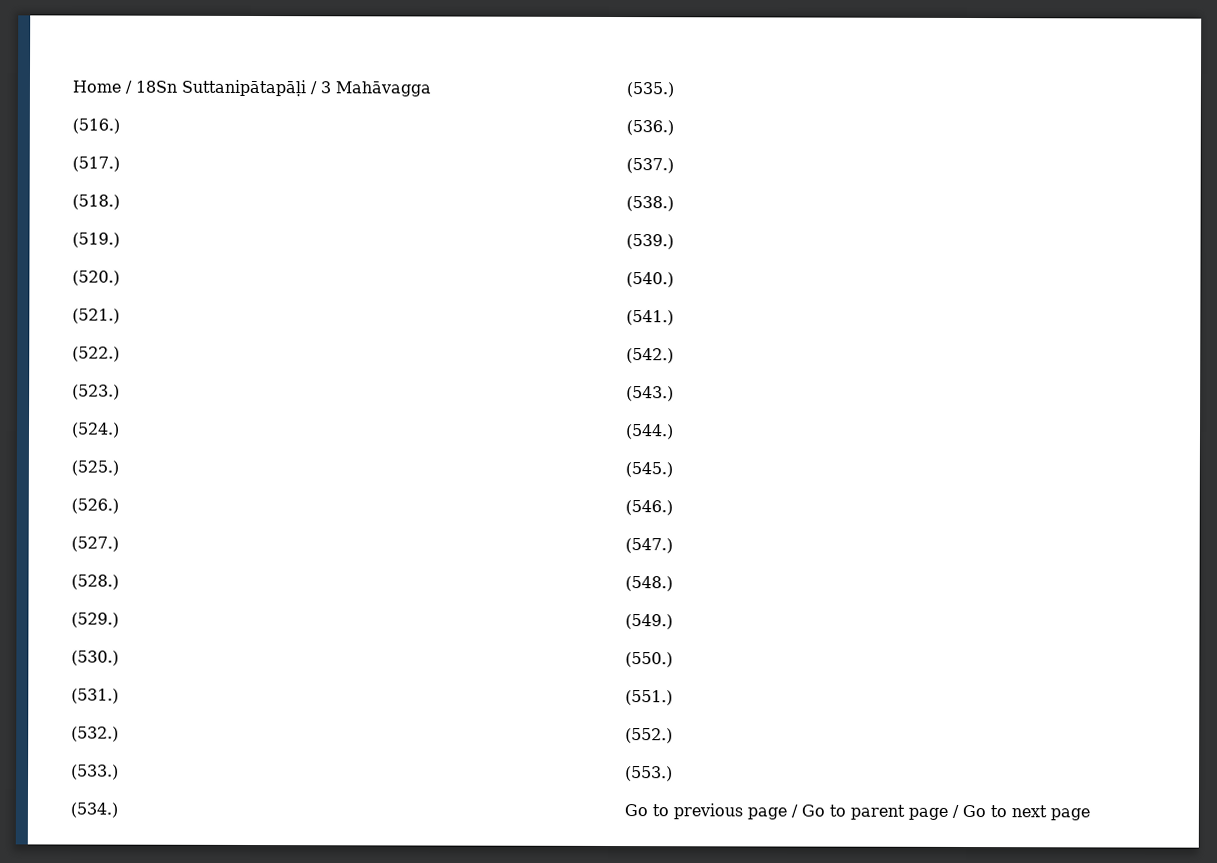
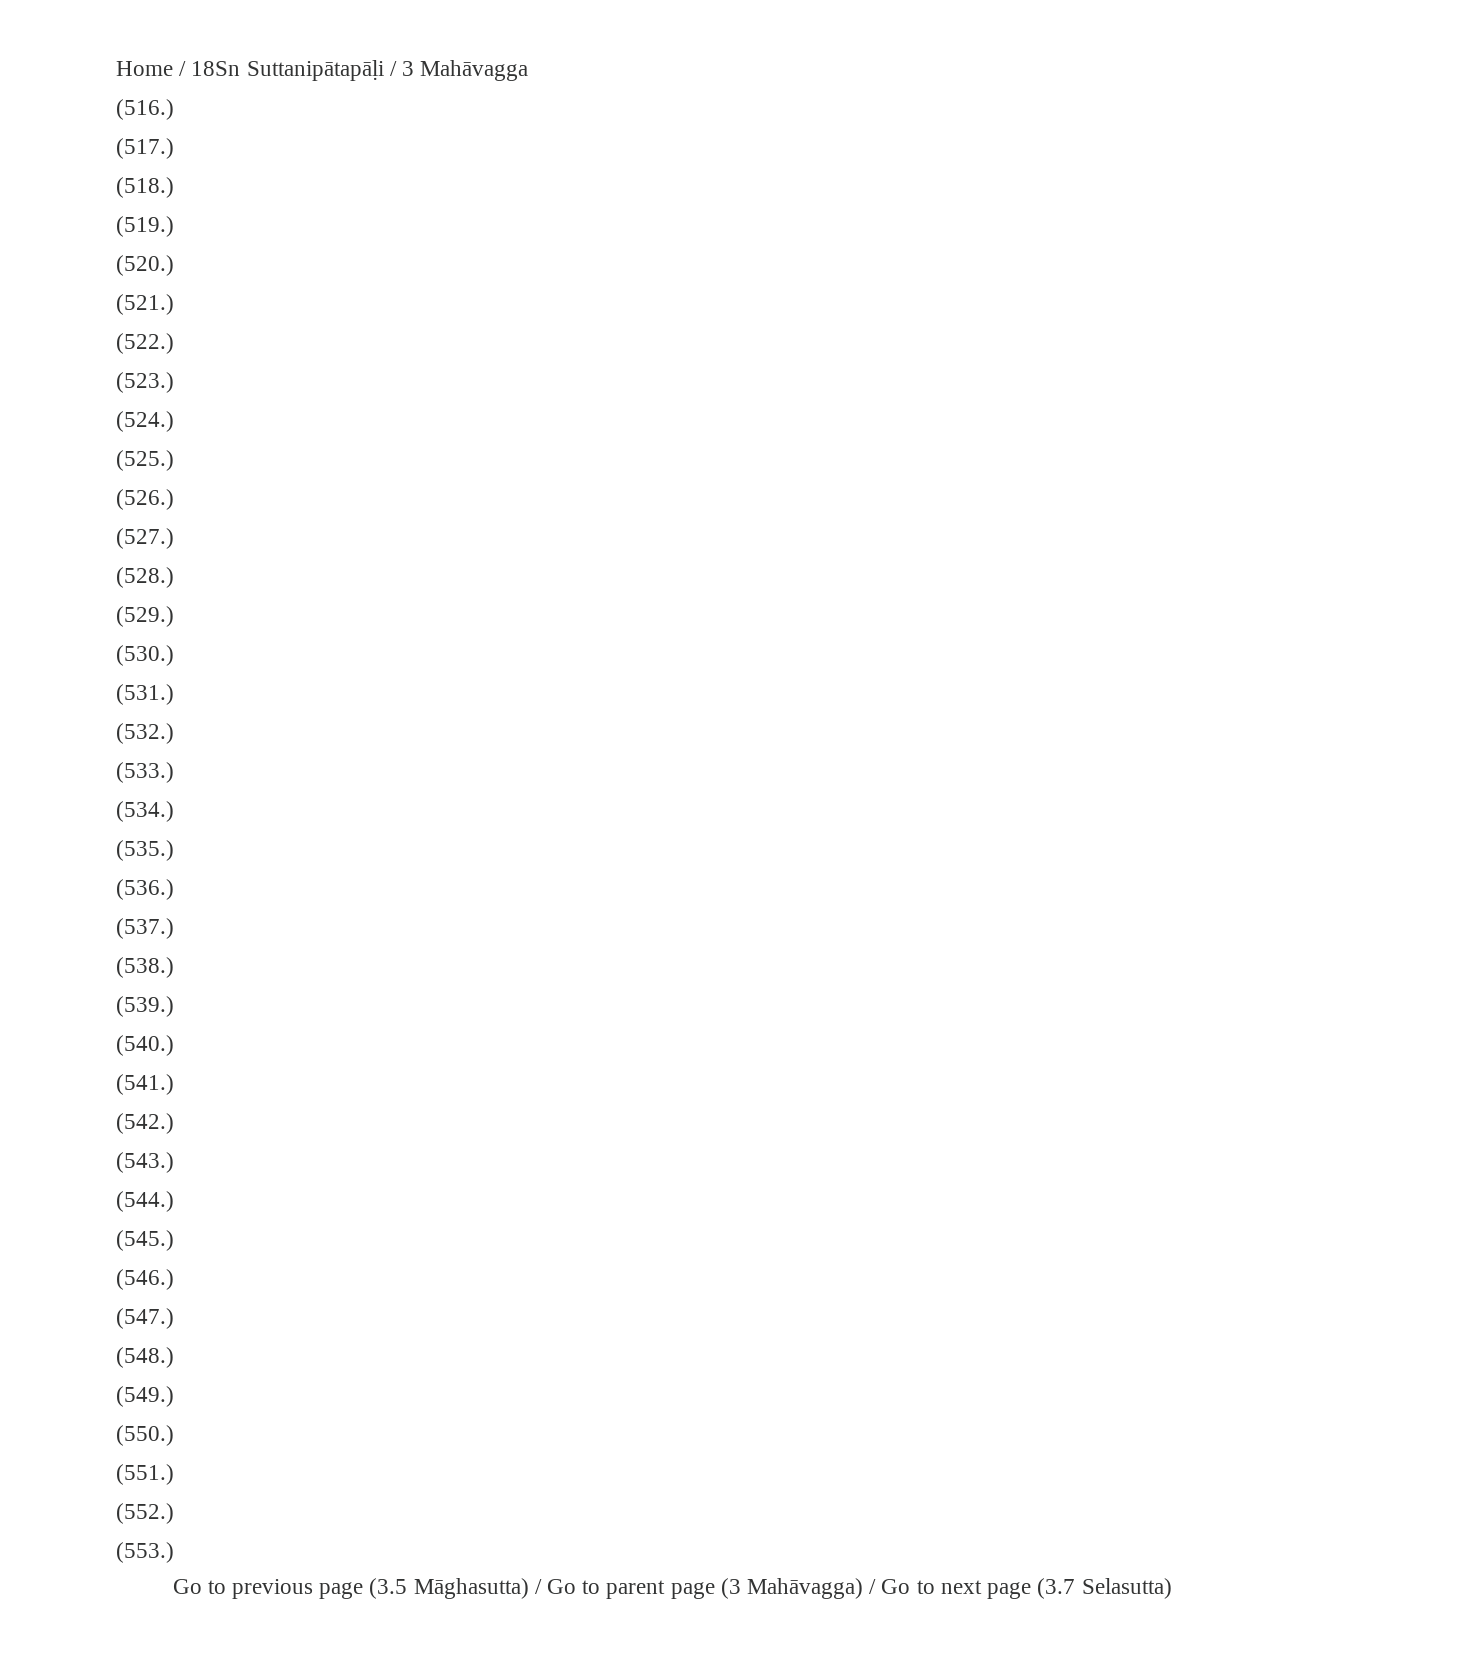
- Go to previous page / Go to parent page / Go to next page
+ Go to previous page (3.5 Māghasutta) / Go to parent page (3 Mahāvagga) / Go to next page (3.7 Selasutta)

